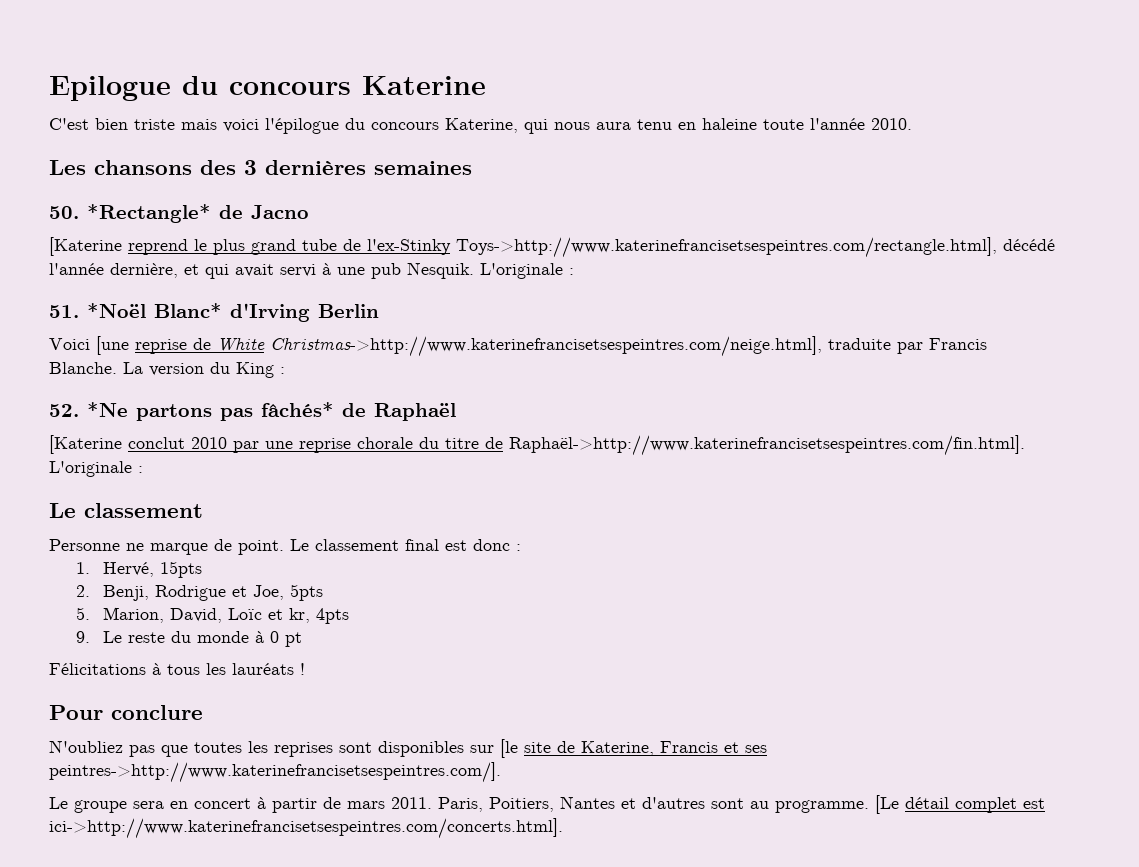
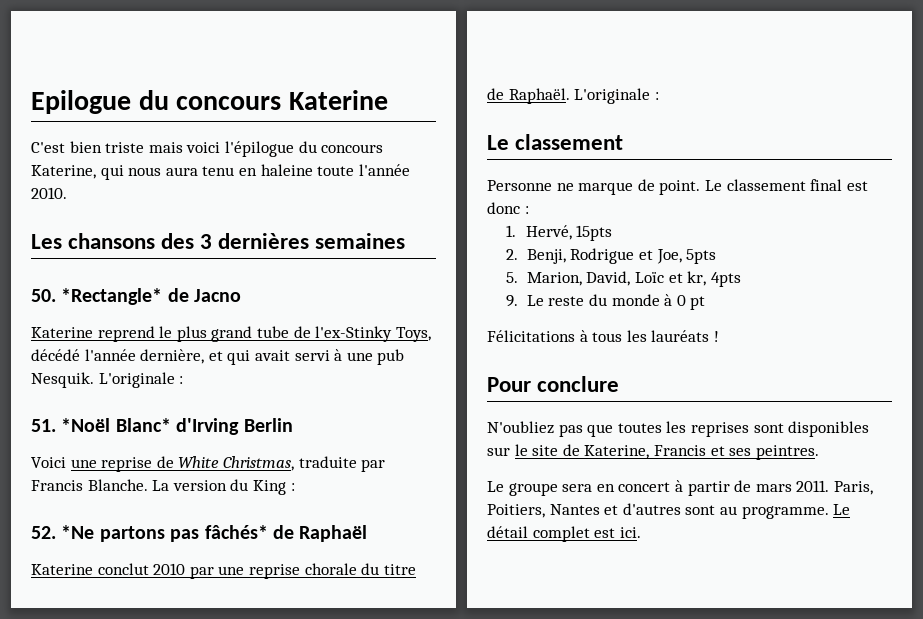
- [Katerine reprend le plus grand tube de l'ex-Stinky Toys->http://www.katerinefrancisetsespeintres.com/rectangle.html], décédé l'année dernière, et qui avait servi à une pub Nesquik.
+ Katerine reprend le plus grand tube de l'ex-Stinky Toys, décédé l'année dernière, et qui avait servi à une pub Nesquik.
- Voici [une reprise de White Christmas->http://www.katerinefrancisetsespeintres.com/neige.html], traduite par Francis Blanche.
+ Voici une reprise de White Christmas, traduite par Francis Blanche.
- [Katerine conclut 2010 par une reprise chorale du titre de Raphaël->http://www.katerinefrancisetsespeintres.com/fin.html]. L'originale :
+ Katerine conclut 2010 par une reprise chorale du titre de Raphaël. L'originale :
- N'oubliez pas que toutes les reprises sont disponibles sur [le site de Katerine, Francis et ses peintres->http://www.katerinefrancisetsespeintres.com/].
+ N'oubliez pas que toutes les reprises sont disponibles sur le site de Katerine, Francis et ses peintres.
- [Le détail complet est ici->http://www.katerinefrancisetsespeintres.com/concerts.html].
+ Le détail complet est ici.

